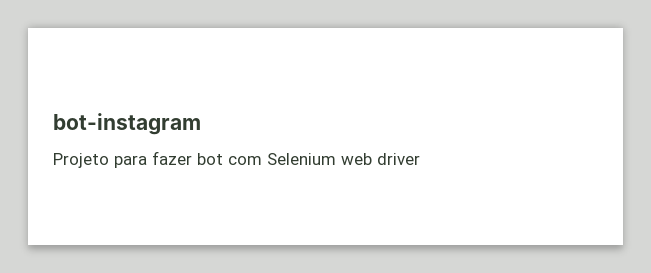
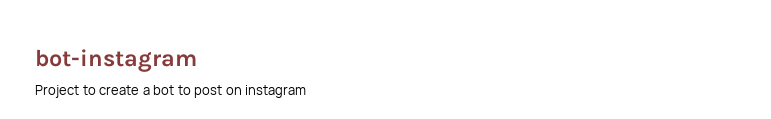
- Projeto para fazer bot com Selenium web driver
+ Project to create a bot to post on instagram

